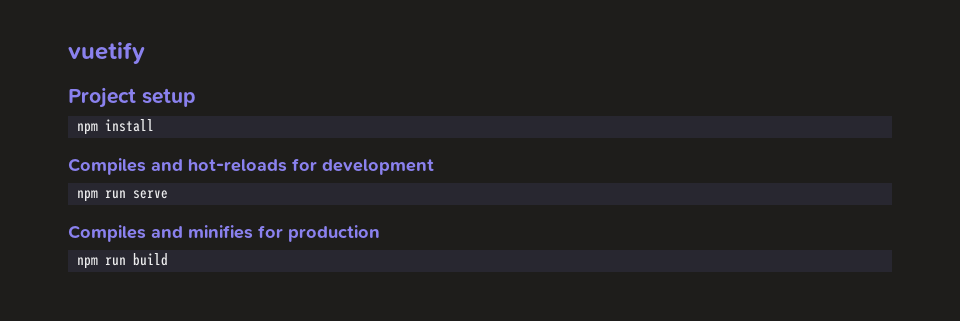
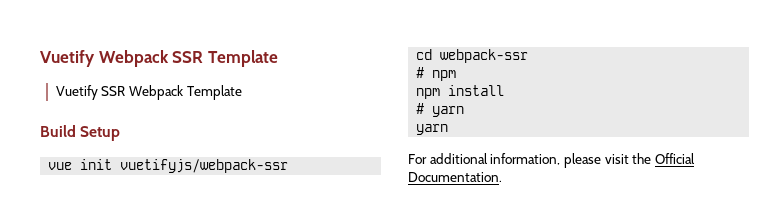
- vuetify
- Project setup
+ Vuetify Webpack SSR Template
+ Vuetify SSR Webpack Template
+ Build Setup
+ vue init vuetifyjs/webpack-ssr
+ cd webpack-ssr
+ # npm
  npm install
- Compiles and hot-reloads for development
- npm run serve
- Compiles and minifies for production
- npm run build
+ # yarn
+ yarn
+ For additional information, please visit the Official Documentation.

